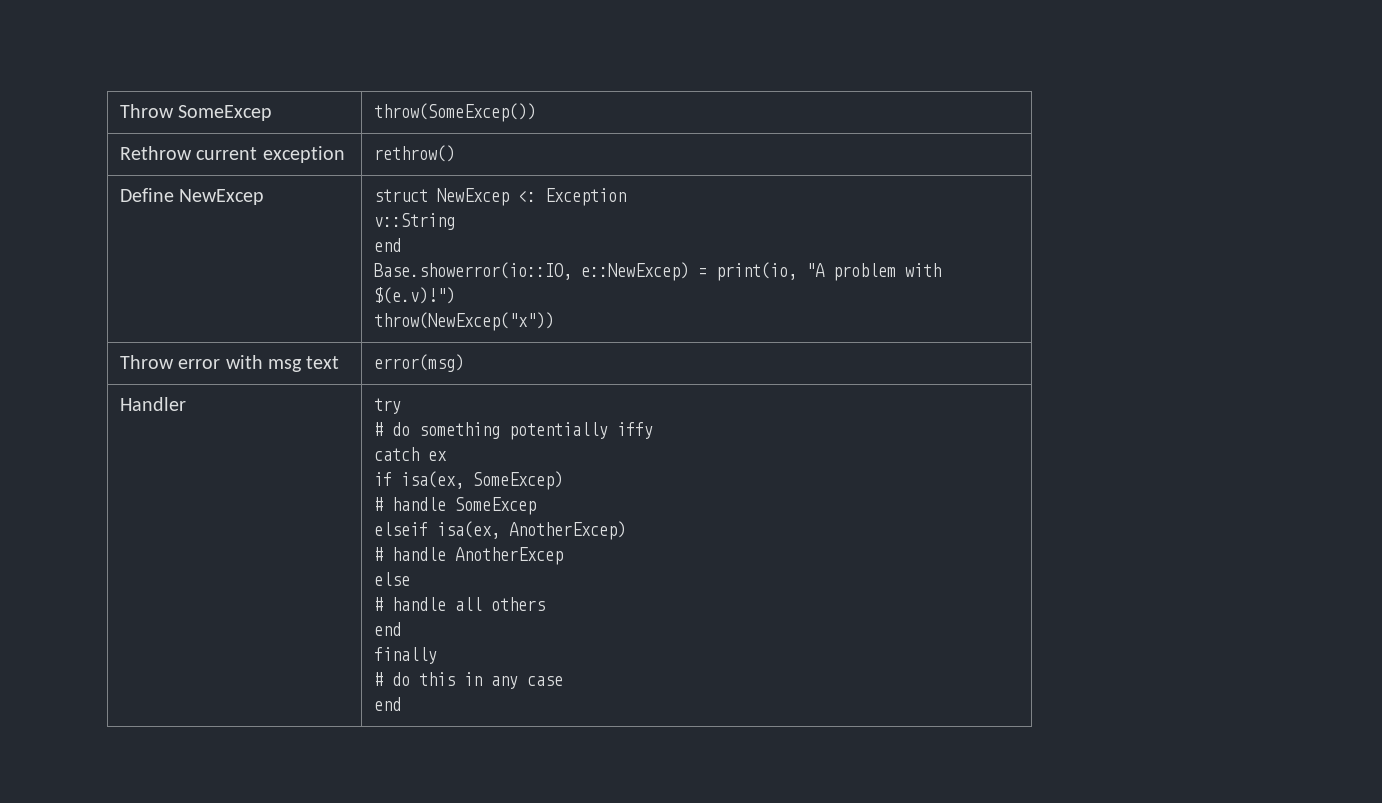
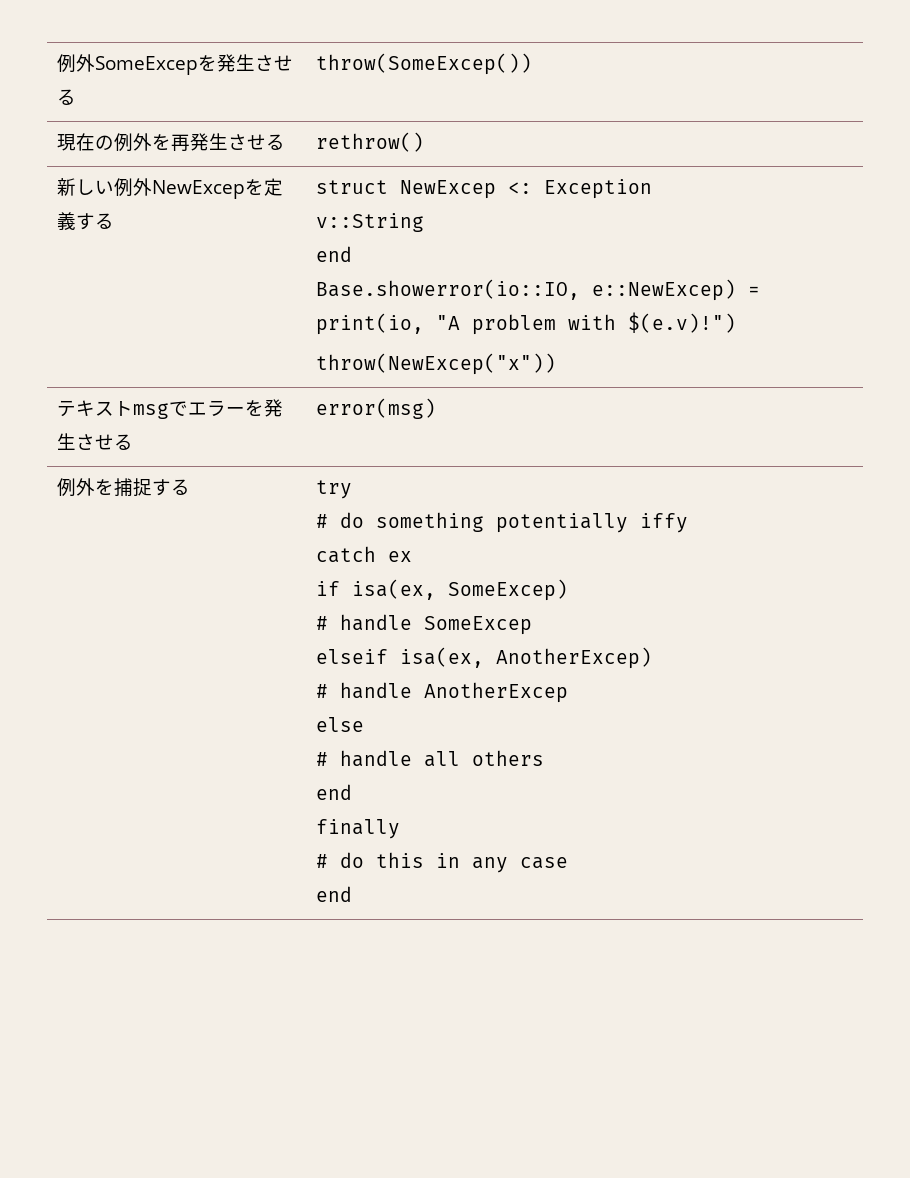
- Throw SomeExcep | throw(SomeExcep())
- Rethrow current exception | rethrow()
+ 例外SomeExcepを発生させる | throw(SomeExcep())
+ 現在の例外を再発生させる | rethrow()
- Define NewExcep | struct NewExcep <: Exception
+ 新しい例外NewExcepを定義する | struct NewExcep <: Exception
- Throw error with msg text | error(msg)
- Handler | try
+ テキストmsgでエラーを発生させる | error(msg)
+ 例外を捕捉する | try

